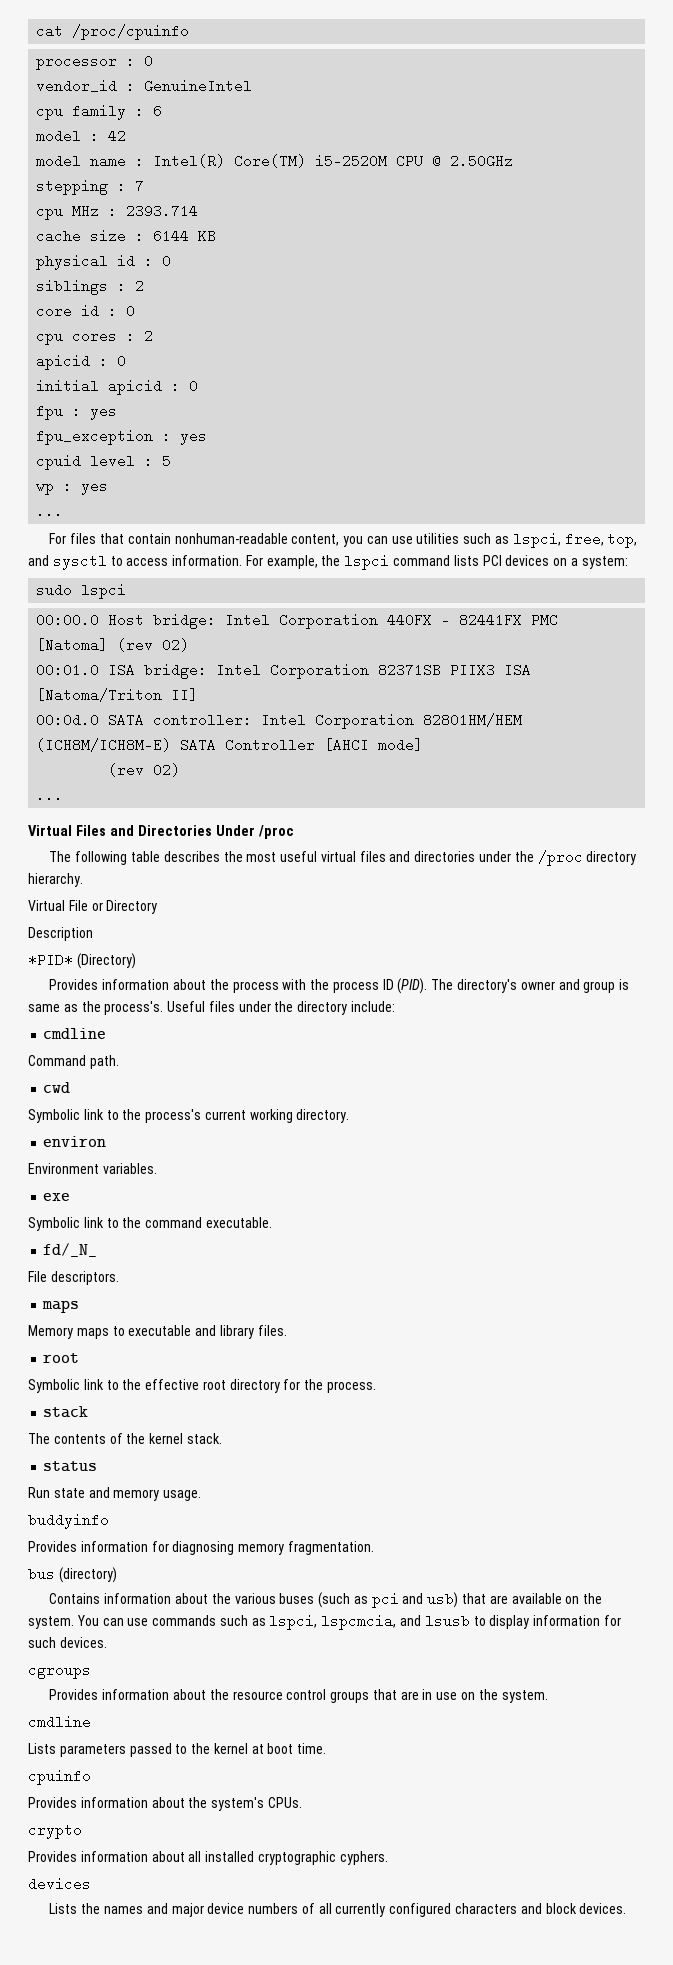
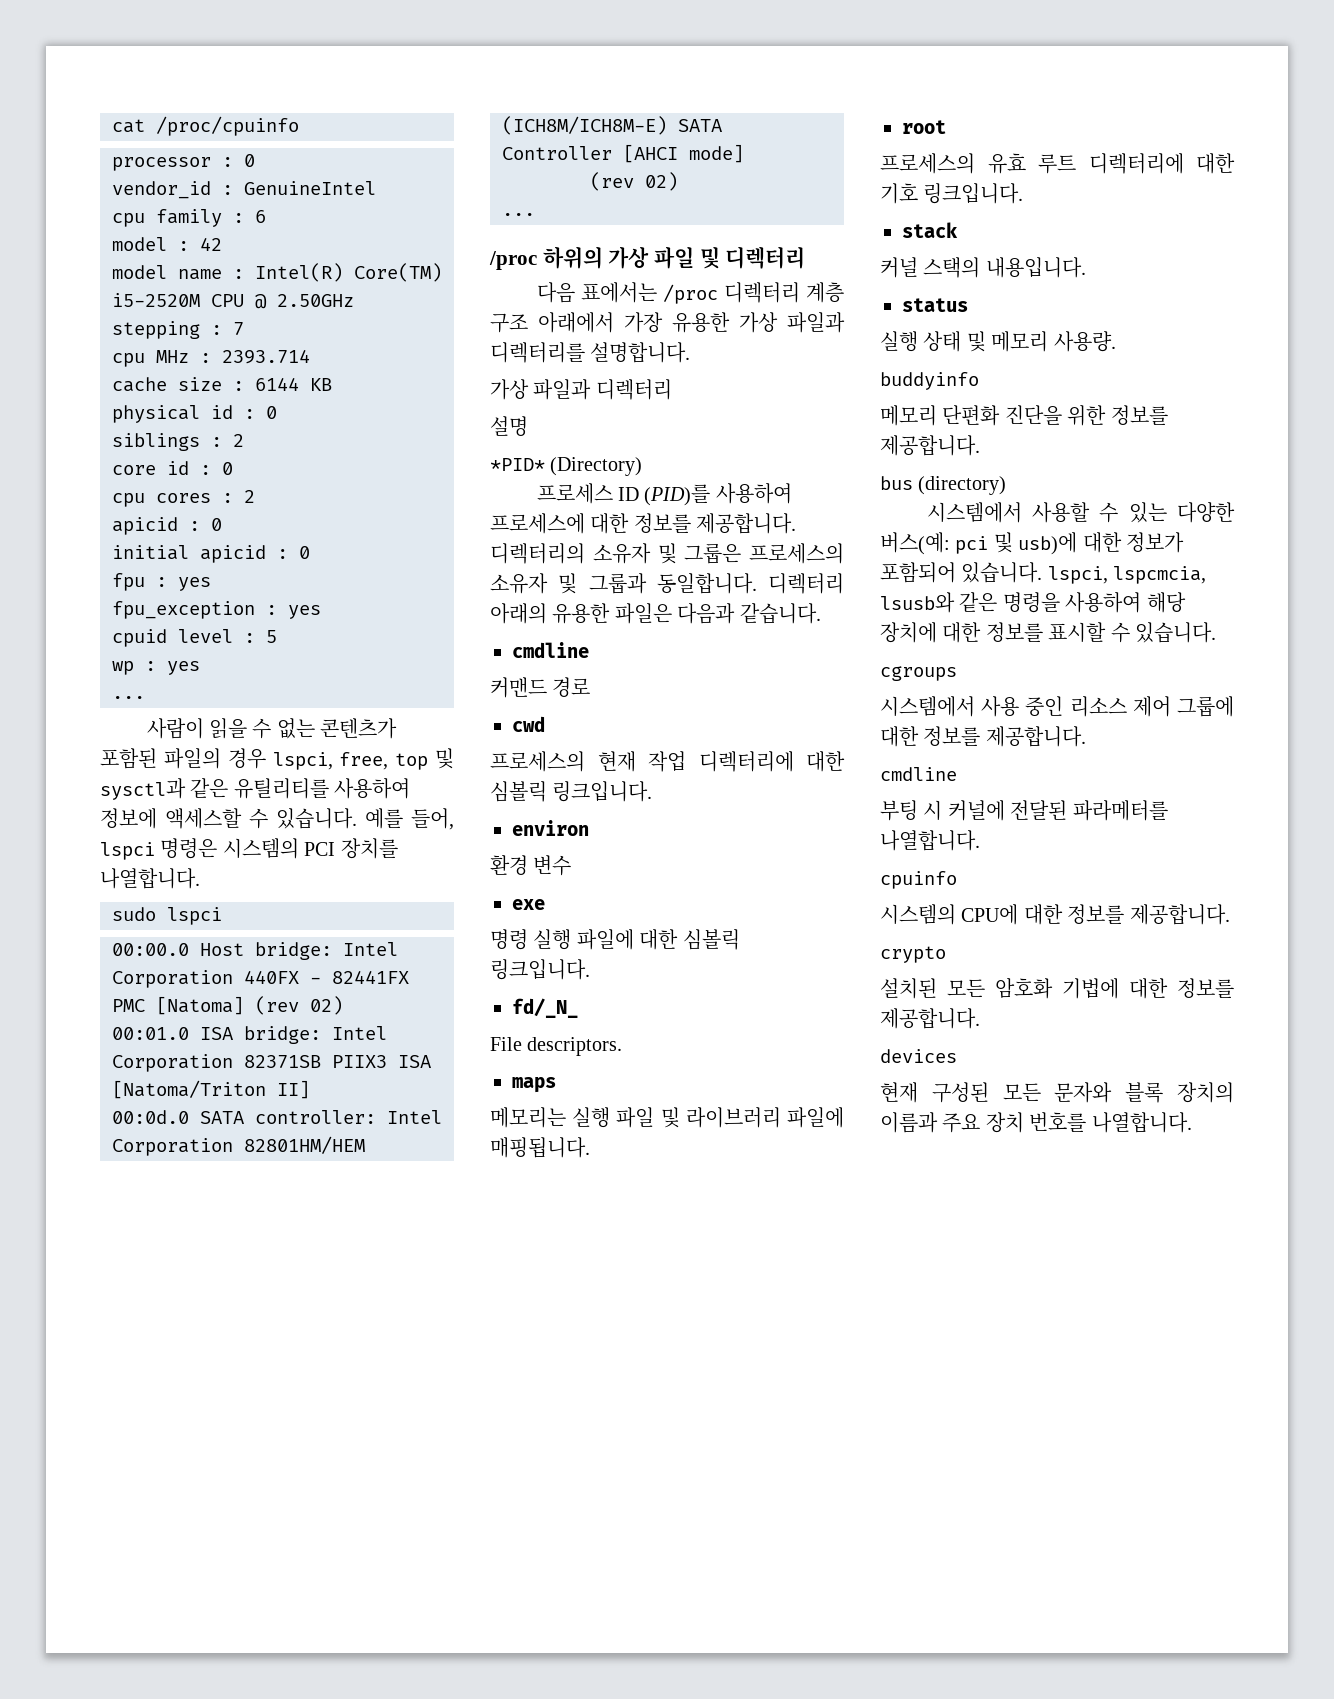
- For files that contain nonhuman-readable content, you can use utilities such as lspci, free, top, and sysctl to access information. For example, the lspci command lists PCI devices on a system:
+ 사람이 읽을 수 없는 콘텐츠가 포함된 파일의 경우 lspci, free, top 및 sysctl과 같은 유틸리티를 사용하여 정보에 액세스할 수 있습니다. 예를 들어, lspci 명령은 시스템의 PCI 장치를 나열합니다.
- Virtual Files and Directories Under /proc
- The following table describes the most useful virtual files and directories under the /proc directory hierarchy.
- Virtual File or Directory
- Description
+ /proc 하위의 가상 파일 및 디렉터리
+ 다음 표에서는 /proc 디렉터리 계층 구조 아래에서 가장 유용한 가상 파일과 디렉터리를 설명합니다.
+ 가상 파일과 디렉터리
+ 설명
  *PID* (Directory)
- Provides information about the process with the process ID (PID). The directory's owner and group is same as the process's. Useful files under the directory include:
+ 프로세스 ID (PID)를 사용하여 프로세스에 대한 정보를 제공합니다. 디렉터리의 소유자 및 그룹은 프로세스의 소유자 및 그룹과 동일합니다. 디렉터리 아래의 유용한 파일은 다음과 같습니다.
  cmdline
- Command path.
+ 커맨드 경로
- Symbolic link to the process's current working directory.
+ 프로세스의 현재 작업 디렉터리에 대한 심볼릭 링크입니다.
- Environment variables.
+ 환경 변수
- Symbolic link to the command executable.
+ 명령 실행 파일에 대한 심볼릭 링크입니다.
  fd/_N_
  File descriptors.
  maps
- Memory maps to executable and library files.
+ 메모리는 실행 파일 및 라이브러리 파일에 매핑됩니다.
  root
- Symbolic link to the effective root directory for the process.
+ 프로세스의 유효 루트 디렉터리에 대한 기호 링크입니다.
  stack
- The contents of the kernel stack.
+ 커널 스택의 내용입니다.
  status
- Run state and memory usage.
+ 실행 상태 및 메모리 사용량.
  buddyinfo
- Provides information for diagnosing memory fragmentation.
+ 메모리 단편화 진단을 위한 정보를 제공합니다.
  bus (directory)
- Contains information about the various buses (such as pci and usb) that are available on the system. You can use commands such as lspci, lspcmcia, and lsusb to display information for such devices.
+ 시스템에서 사용할 수 있는 다양한 버스(예: pci 및 usb)에 대한 정보가 포함되어 있습니다. lspci, lspcmcia, lsusb와 같은 명령을 사용하여 해당 장치에 대한 정보를 표시할 수 있습니다.
  cgroups
- Provides information about the resource control groups that are in use on the system.
+ 시스템에서 사용 중인 리소스 제어 그룹에 대한 정보를 제공합니다.
  cmdline
- Lists parameters passed to the kernel at boot time.
+ 부팅 시 커널에 전달된 파라메터를 나열합니다.
  cpuinfo
- Provides information about the system's CPUs.
+ 시스템의 CPU에 대한 정보를 제공합니다.
  crypto
- Provides information about all installed cryptographic cyphers.
+ 설치된 모든 암호화 기법에 대한 정보를 제공합니다.
  devices
- Lists the names and major device numbers of all currently configured characters and block devices.
+ 현재 구성된 모든 문자와 블록 장치의 이름과 주요 장치 번호를 나열합니다.

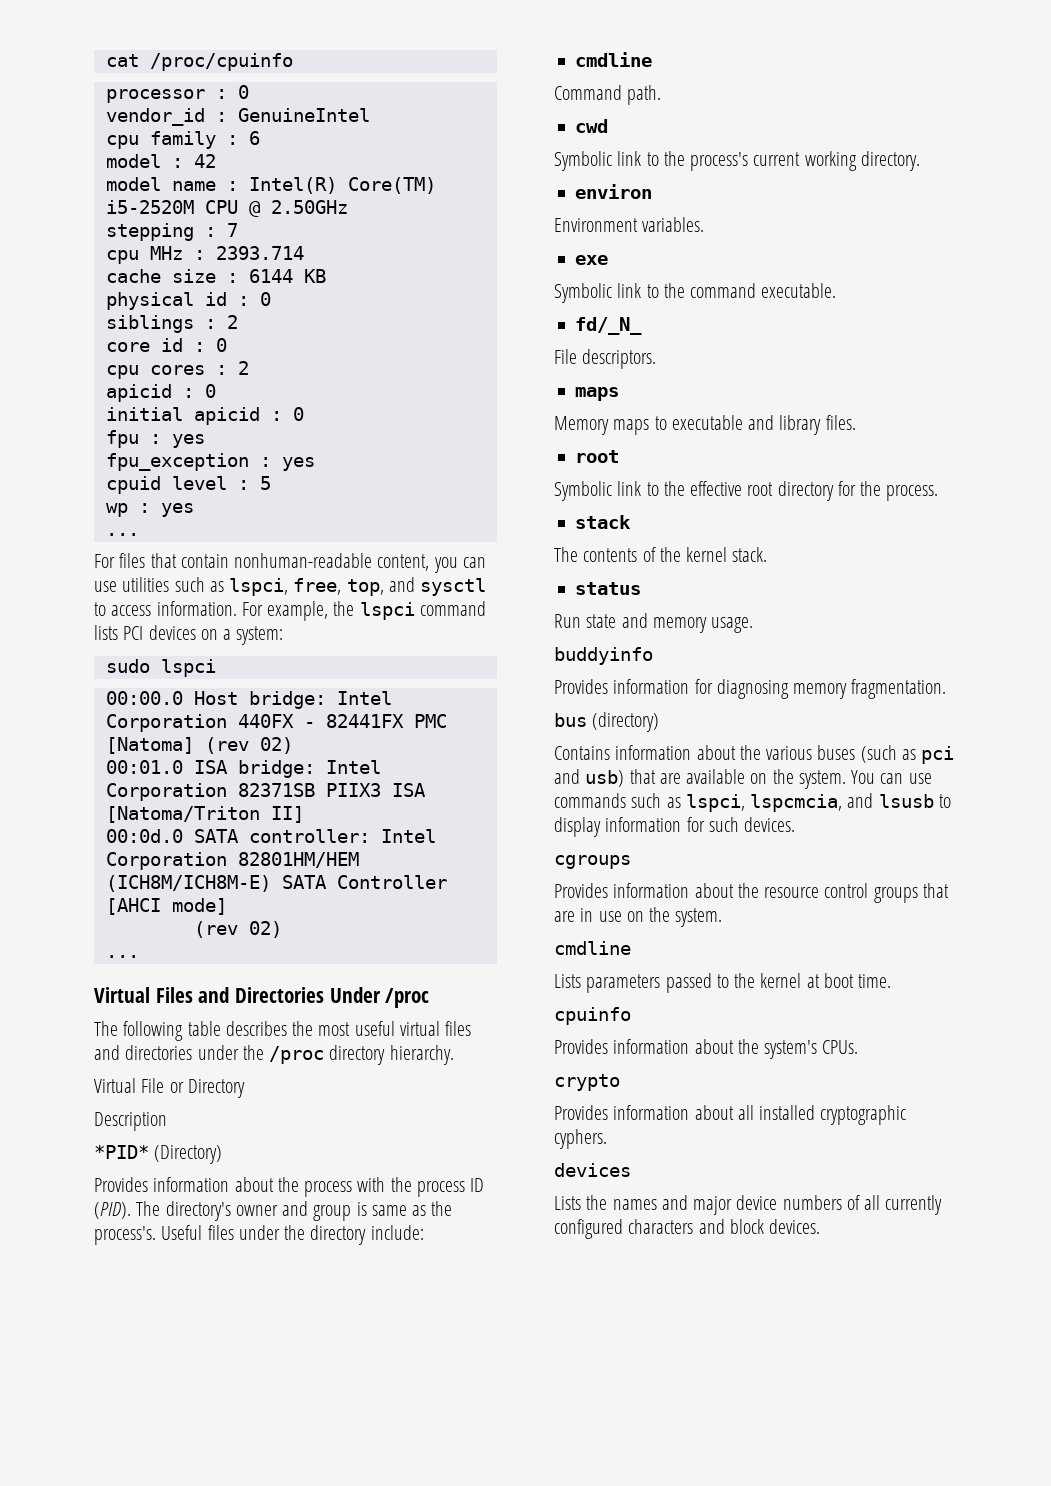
- 사람이 읽을 수 없는 콘텐츠가 포함된 파일의 경우 lspci, free, top 및 sysctl과 같은 유틸리티를 사용하여 정보에 액세스할 수 있습니다. 예를 들어, lspci 명령은 시스템의 PCI 장치를 나열합니다.
+ For files that contain nonhuman-readable content, you can use utilities such as lspci, free, top, and sysctl to access information. For example, the lspci command lists PCI devices on a system:
- /proc 하위의 가상 파일 및 디렉터리
- 다음 표에서는 /proc 디렉터리 계층 구조 아래에서 가장 유용한 가상 파일과 디렉터리를 설명합니다.
- 가상 파일과 디렉터리
- 설명
+ Virtual Files and Directories Under /proc
+ The following table describes the most useful virtual files and directories under the /proc directory hierarchy.
+ Virtual File or Directory
+ Description
  *PID* (Directory)
- 프로세스 ID (PID)를 사용하여 프로세스에 대한 정보를 제공합니다. 디렉터리의 소유자 및 그룹은 프로세스의 소유자 및 그룹과 동일합니다. 디렉터리 아래의 유용한 파일은 다음과 같습니다.
+ Provides information about the process with the process ID (PID). The directory's owner and group is same as the process's. Useful files under the directory include:
  cmdline
- 커맨드 경로
+ Command path.
- 프로세스의 현재 작업 디렉터리에 대한 심볼릭 링크입니다.
+ Symbolic link to the process's current working directory.
- 환경 변수
+ Environment variables.
- 명령 실행 파일에 대한 심볼릭 링크입니다.
+ Symbolic link to the command executable.
  fd/_N_
  File descriptors.
  maps
- 메모리는 실행 파일 및 라이브러리 파일에 매핑됩니다.
+ Memory maps to executable and library files.
  root
- 프로세스의 유효 루트 디렉터리에 대한 기호 링크입니다.
+ Symbolic link to the effective root directory for the process.
  stack
- 커널 스택의 내용입니다.
+ The contents of the kernel stack.
  status
- 실행 상태 및 메모리 사용량.
+ Run state and memory usage.
  buddyinfo
- 메모리 단편화 진단을 위한 정보를 제공합니다.
+ Provides information for diagnosing memory fragmentation.
  bus (directory)
- 시스템에서 사용할 수 있는 다양한 버스(예: pci 및 usb)에 대한 정보가 포함되어 있습니다. lspci, lspcmcia, lsusb와 같은 명령을 사용하여 해당 장치에 대한 정보를 표시할 수 있습니다.
+ Contains information about the various buses (such as pci and usb) that are available on the system. You can use commands such as lspci, lspcmcia, and lsusb to display information for such devices.
  cgroups
- 시스템에서 사용 중인 리소스 제어 그룹에 대한 정보를 제공합니다.
+ Provides information about the resource control groups that are in use on the system.
  cmdline
- 부팅 시 커널에 전달된 파라메터를 나열합니다.
+ Lists parameters passed to the kernel at boot time.
  cpuinfo
- 시스템의 CPU에 대한 정보를 제공합니다.
+ Provides information about the system's CPUs.
  crypto
- 설치된 모든 암호화 기법에 대한 정보를 제공합니다.
+ Provides information about all installed cryptographic cyphers.
  devices
- 현재 구성된 모든 문자와 블록 장치의 이름과 주요 장치 번호를 나열합니다.
+ Lists the names and major device numbers of all currently configured characters and block devices.

